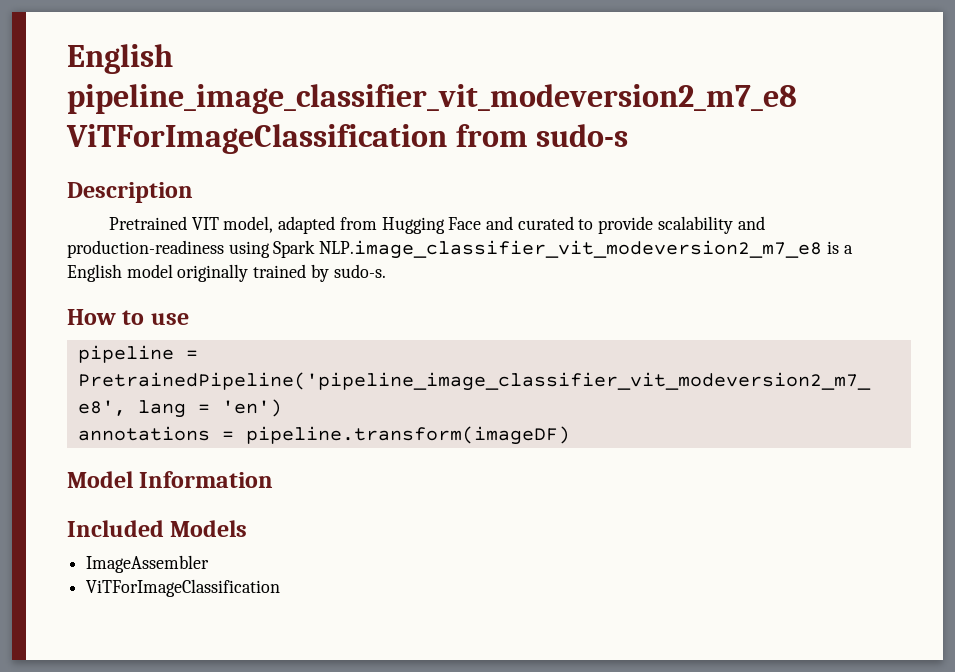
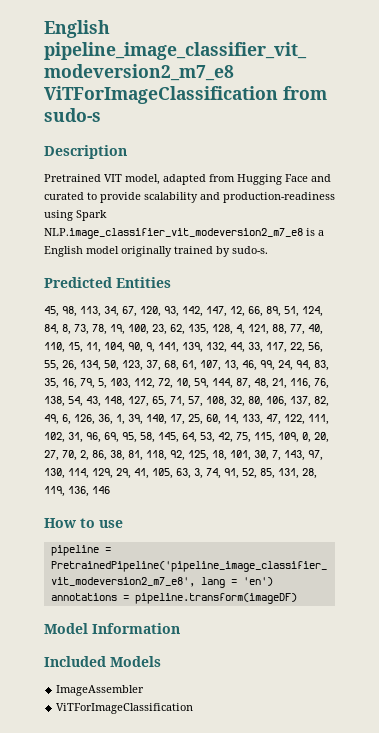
+ Predicted Entities
+ 45, 98, 113, 34, 67, 120, 93, 142, 147, 12, 66, 89, 51, 124, 84, 8, 73, 78, 19, 100, 23, 62, 135, 128, 4, 121, 88, 77, 40, 110, 15, 11, 104, 90, 9, 141, 139, 132, 44, 33, 117, 22, 56, 55, 26, 134, 50, 123, 37, 68, 61, 107, 13, 46, 99, 24, 94, 83, 35, 16, 79, 5, 103, 112, 72, 10, 59, 144, 87, 48, 21, 116, 76, 138, 54, 43, 148, 127, 65, 71, 57, 108, 32, 80, 106, 137, 82, 49, 6, 126, 36, 1, 39, 140, 17, 25, 60, 14, 133, 47, 122, 111, 102, 31, 96, 69, 95, 58, 145, 64, 53, 42, 75, 115, 109, 0, 20, 27, 70, 2, 86, 38, 81, 118, 92, 125, 18, 101, 30, 7, 143, 97, 130, 114, 129, 29, 41, 105, 63, 3, 74, 91, 52, 85, 131, 28, 119, 136, 146

